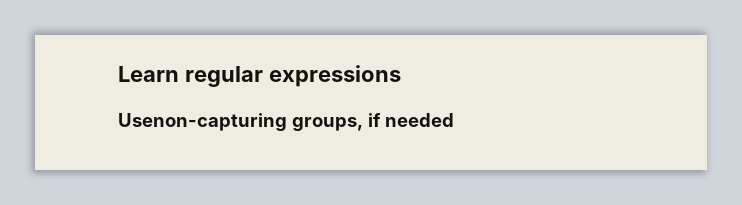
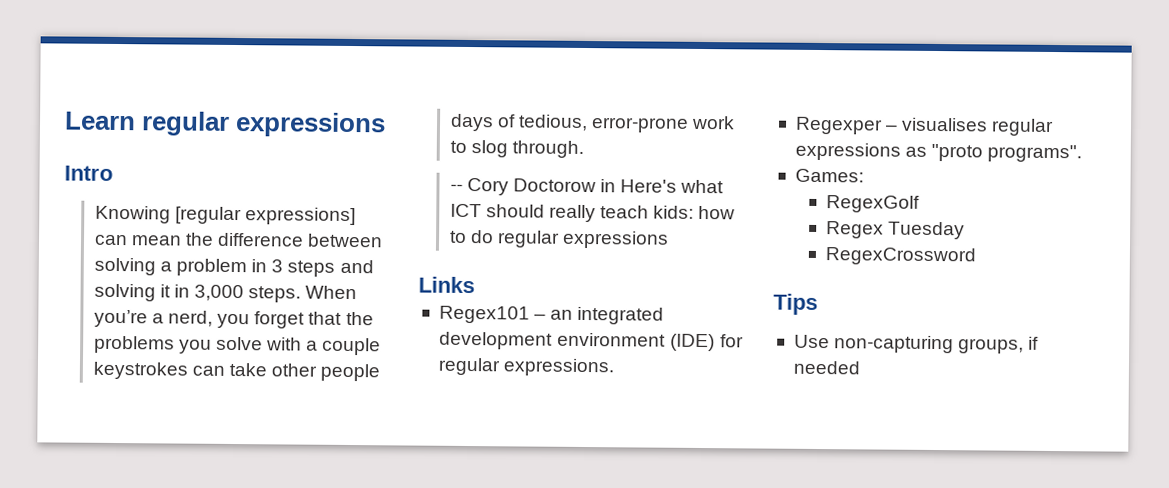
- Usenon-capturing groups, if needed
+ Intro
+ Knowing [regular expressions] can mean the difference between solving a problem in 3 steps and solving it in 3,000 steps. When you’re a nerd, you forget that the problems you solve with a couple keystrokes can take other people days of tedious, error-prone work to slog through.
+ -- Cory Doctorow in Here's what ICT should really teach kids: how to do regular expressions
+ Links
+ Regex101 – an integrated development environment (IDE) for regular expressions.
+ Regexper – visualises regular expressions as "proto programs".
+ Games:
+ RegexGolf
+ Regex Tuesday
+ RegexCrossword
+ Tips
+ Use non-capturing groups, if needed

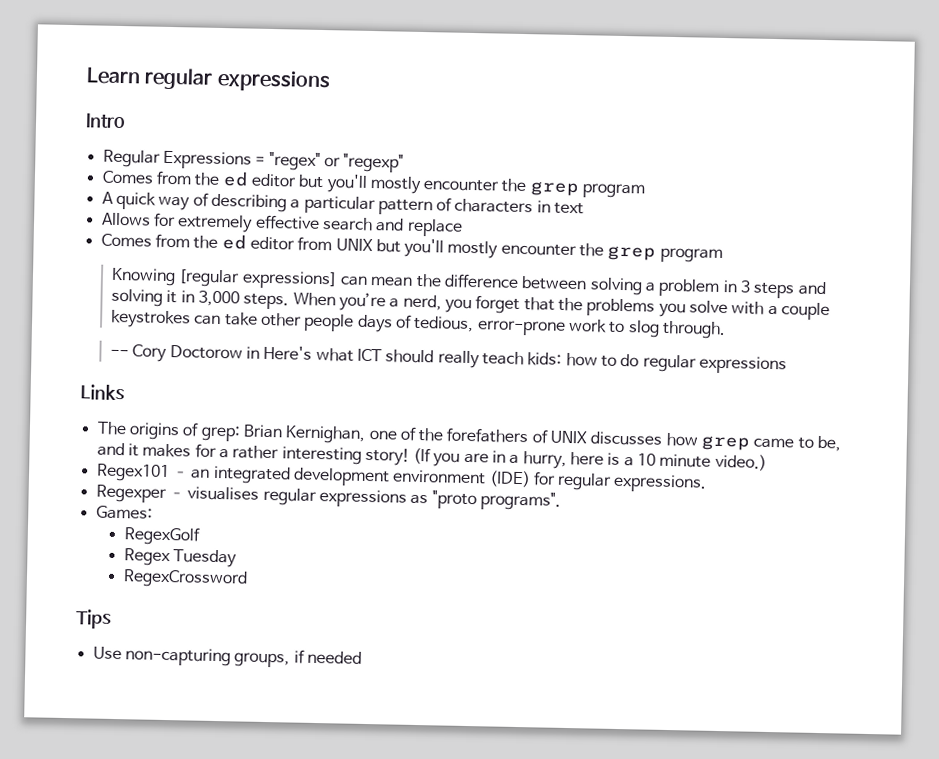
+ Regular Expressions = "regex" or "regexp"
+ Comes from the ed editor but you'll mostly encounter the grep program
+ A quick way of describing a particular pattern of characters in text
+ Allows for extremely effective search and replace
+ Comes from the ed editor from UNIX but you'll mostly encounter the grep program
+ The origins of grep: Brian Kernighan, one of the forefathers of UNIX discusses how grep came to be, and it makes for a rather interesting story! (If you are in a hurry, here is a 10 minute video.)

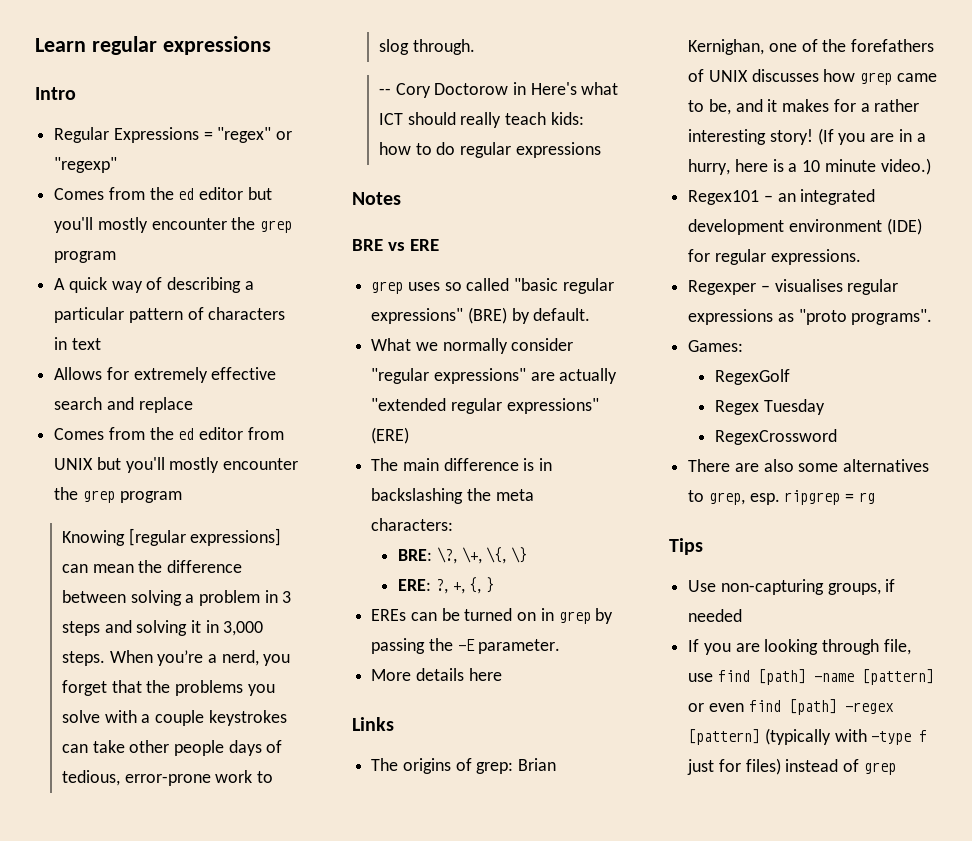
+ Notes
+ BRE vs ERE
+ grep uses so called "basic regular expressions" (BRE) by default.
+ What we normally consider "regular expressions" are actually "extended regular expressions" (ERE)
+ The main difference is in backslashing the meta characters:
+ BRE: \?, \+, \{, \}
+ ERE: ?, +, {, }
+ EREs can be turned on in grep by passing the -E parameter.
+ More details here
+ There are also some alternatives to grep, esp. ripgrep = rg
+ If you are looking through file, use find [path] -name [pattern] or even find [path] -regex [pattern] (typically with -type f just for files) instead of grep

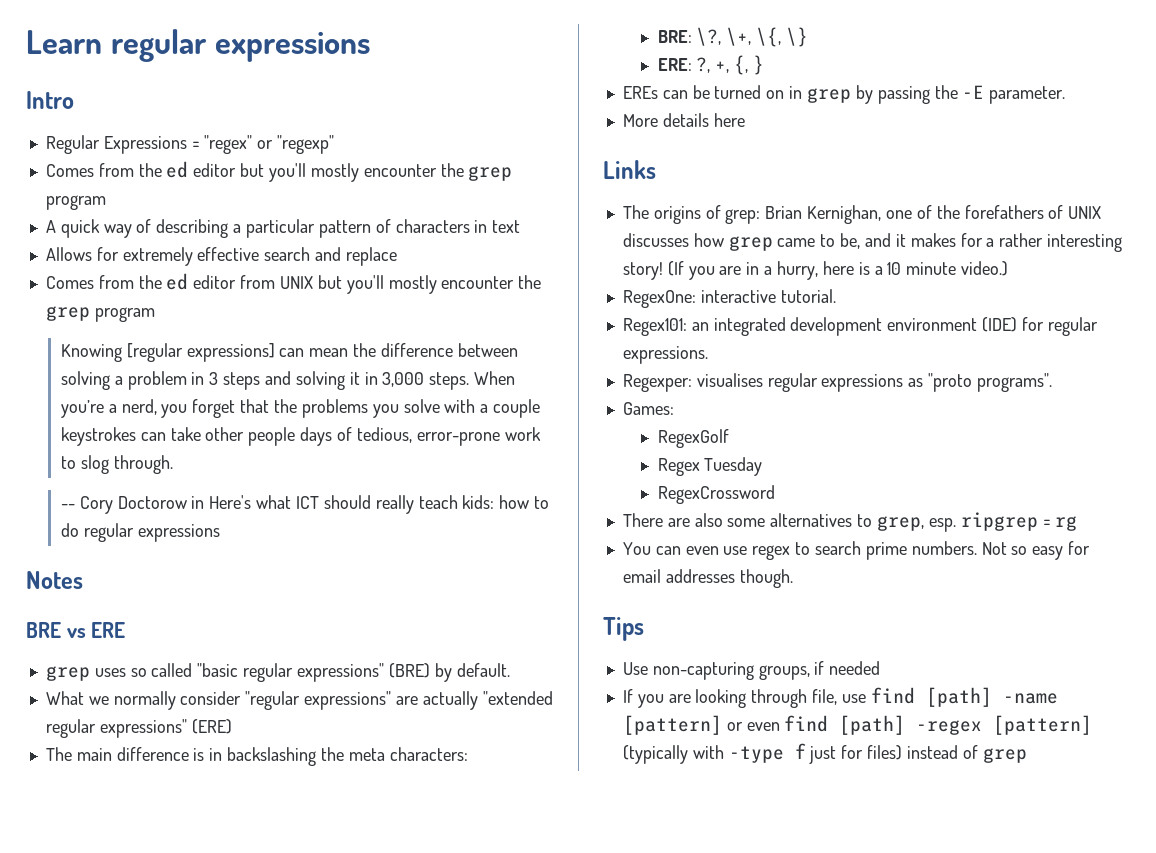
- Regex101 – an integrated development environment (IDE) for regular expressions.
+ RegexOne: interactive tutorial.
+ Regex101: an integrated development environment (IDE) for regular expressions.
- Regexper – visualises regular expressions as "proto programs".
+ Regexper: visualises regular expressions as "proto programs".
+ You can even use regex to search prime numbers. Not so easy for email addresses though.

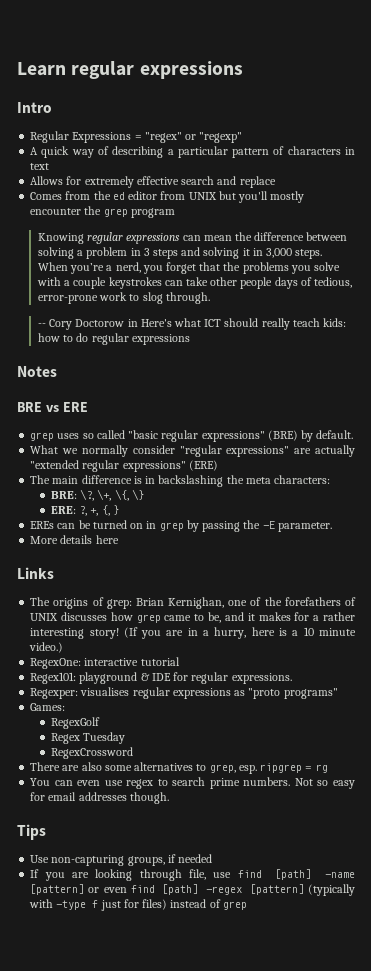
- Comes from the ed editor but you'll mostly encounter the grep program
- Knowing [regular expressions] can mean the difference between solving a problem in 3 steps and solving it in 3,000 steps.
+ Knowing regular expressions can mean the difference between solving a problem in 3 steps and solving it in 3,000 steps.
- RegexOne: interactive tutorial.
+ RegexOne: interactive tutorial
- Regex101: an integrated development environment (IDE) for regular expressions.
+ Regex101: playground & IDE for regular expressions.
- Regexper: visualises regular expressions as "proto programs".
+ Regexper: visualises regular expressions as "proto programs"

